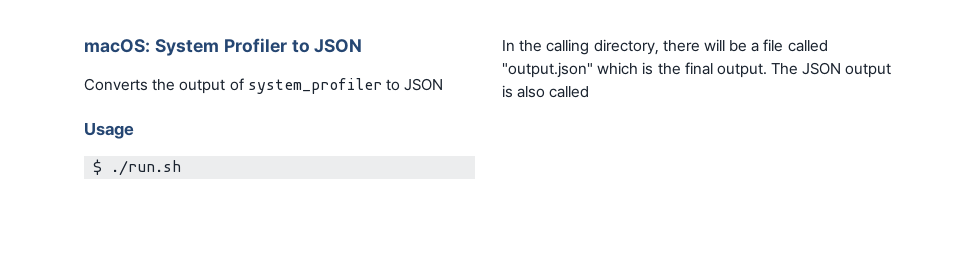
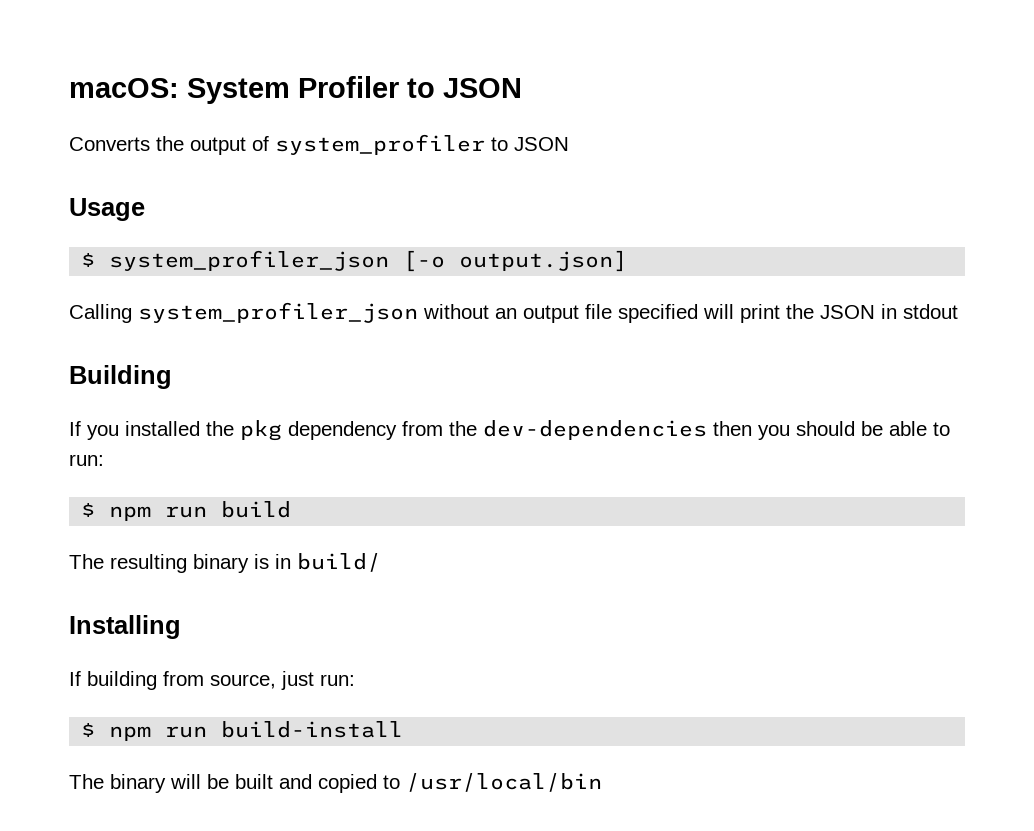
- $ ./run.sh
- In the calling directory, there will be a file called "output.json" which is the final output. The JSON output is also called
+ $ system_profiler_json [-o output.json]
+ Calling system_profiler_json without an output file specified will print the JSON in stdout
+ Building
+ If you installed the pkg dependency from the dev-dependencies then you should be able to run:
+ $ npm run build
+ The resulting binary is in build/
+ Installing
+ If building from source, just run:
+ $ npm run build-install
+ The binary will be built and copied to /usr/local/bin

